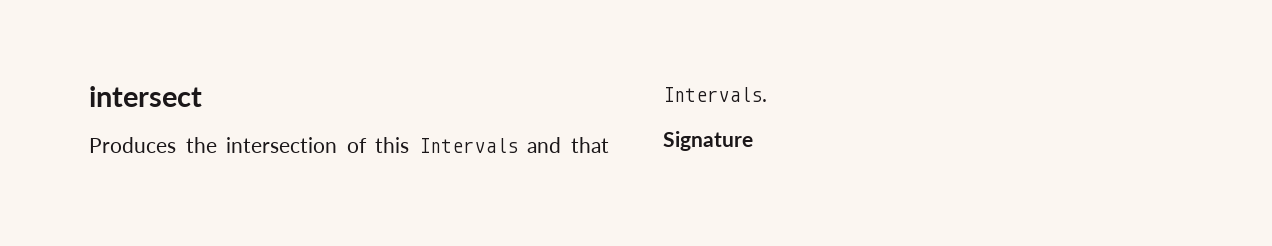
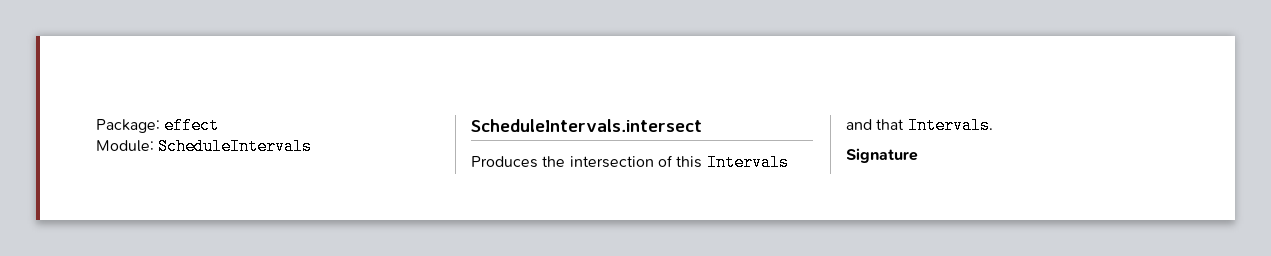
- intersect
+ Package: effect
+ Module: ScheduleIntervals
+ ScheduleIntervals.intersect

